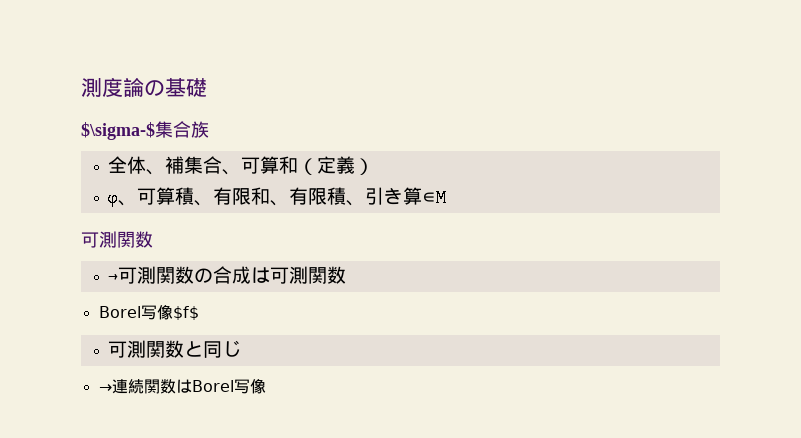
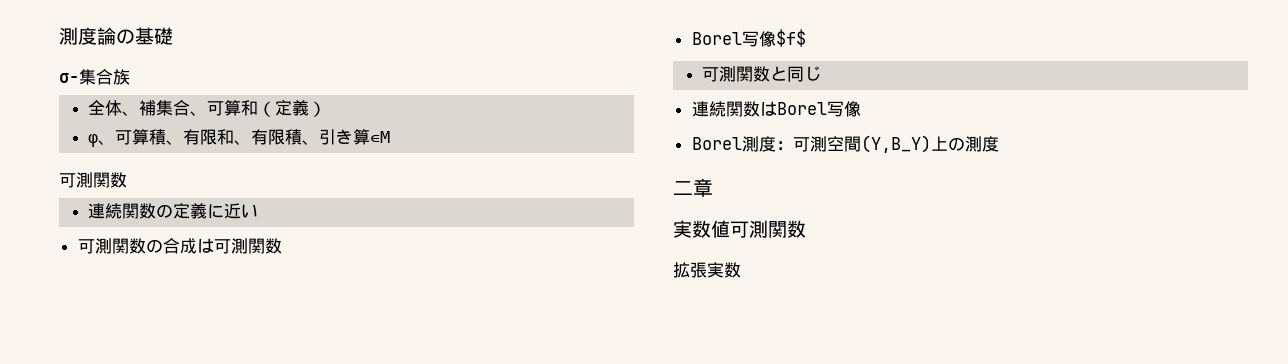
- $\sigma-$集合族
+ σ-集合族
- →可測関数の合成は可測関数
+ 連続関数の定義に近い
+ 可測関数の合成は可測関数
- →連続関数はBorel写像
+ 連続関数はBorel写像
+ Borel測度：可測空間(Y,B_Y)上の測度
+ 二章
+ 実数値可測関数
+ 拡張実数

